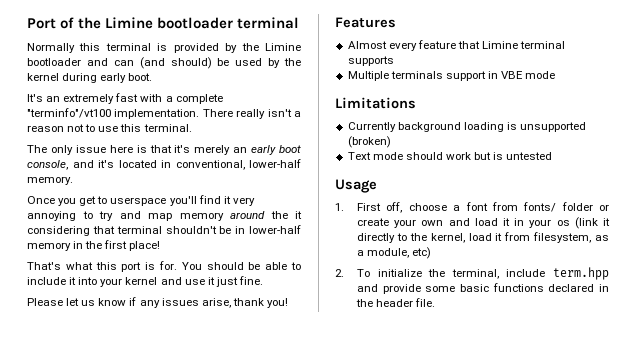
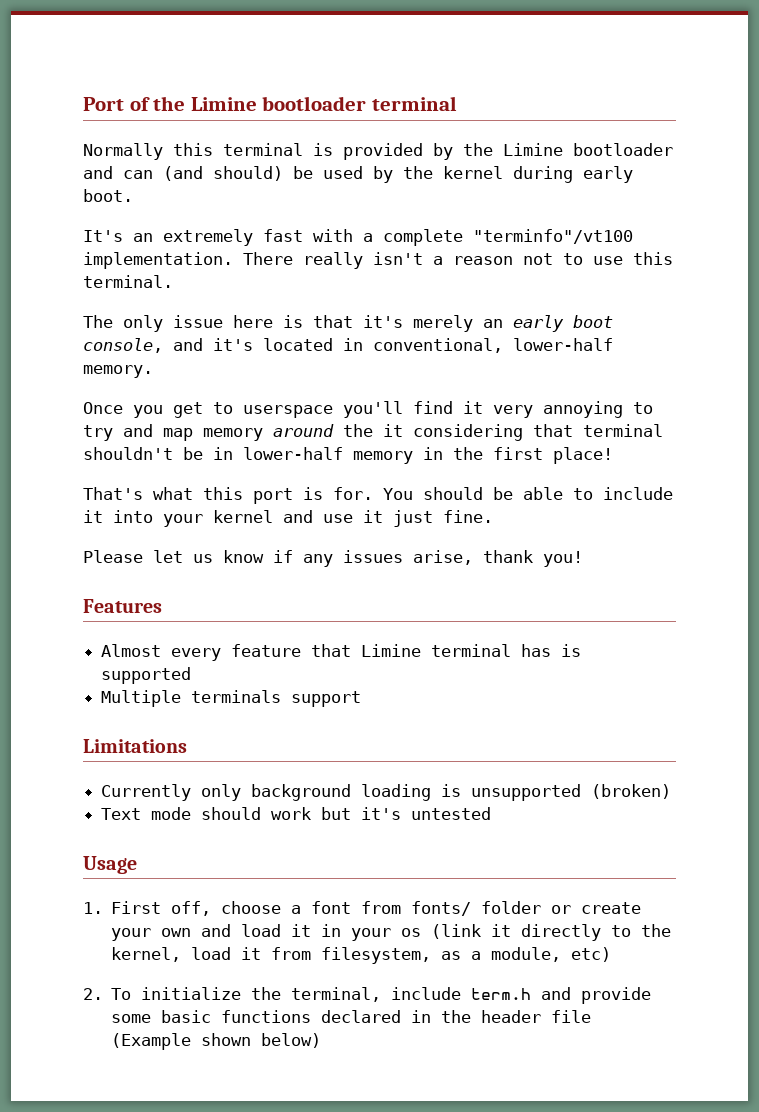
- Almost every feature that Limine terminal supports
+ Almost every feature that Limine terminal has is supported
- Multiple terminals support in VBE mode
+ Multiple terminals support
- Currently background loading is unsupported (broken)
+ Currently only background loading is unsupported (broken)
- Text mode should work but is untested
+ Text mode should work but it's untested
- 2. To initialize the terminal, include term.hpp and provide some basic functions declared in the header file.
+ 2. To initialize the terminal, include term.h and provide some basic functions declared in the header file (Example shown below)

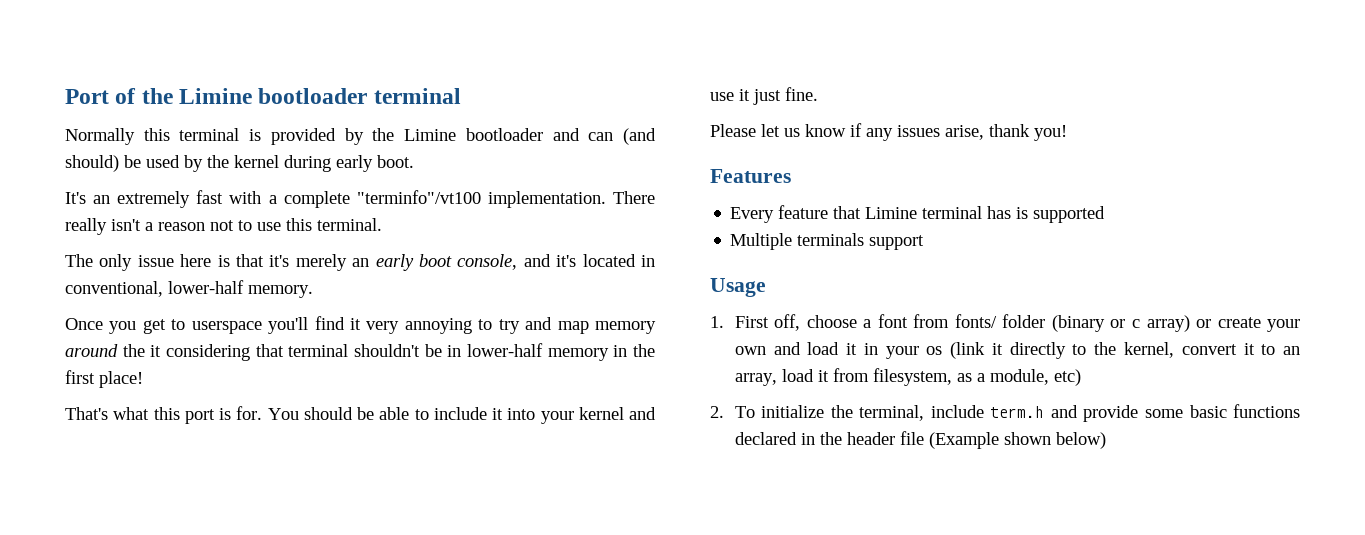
- Almost every feature that Limine terminal has is supported
+ Every feature that Limine terminal has is supported
- Limitations
- Currently only background loading is unsupported (broken)
- Text mode should work but it's untested
- 1. First off, choose a font from fonts/ folder or create your own and load it in your os (link it directly to the kernel, load it from filesystem, as a module, etc)
+ 1. First off, choose a font from fonts/ folder (binary or c array) or create your own and load it in your os (link it directly to the kernel, convert it to an array, load it from filesystem, as a module, etc)

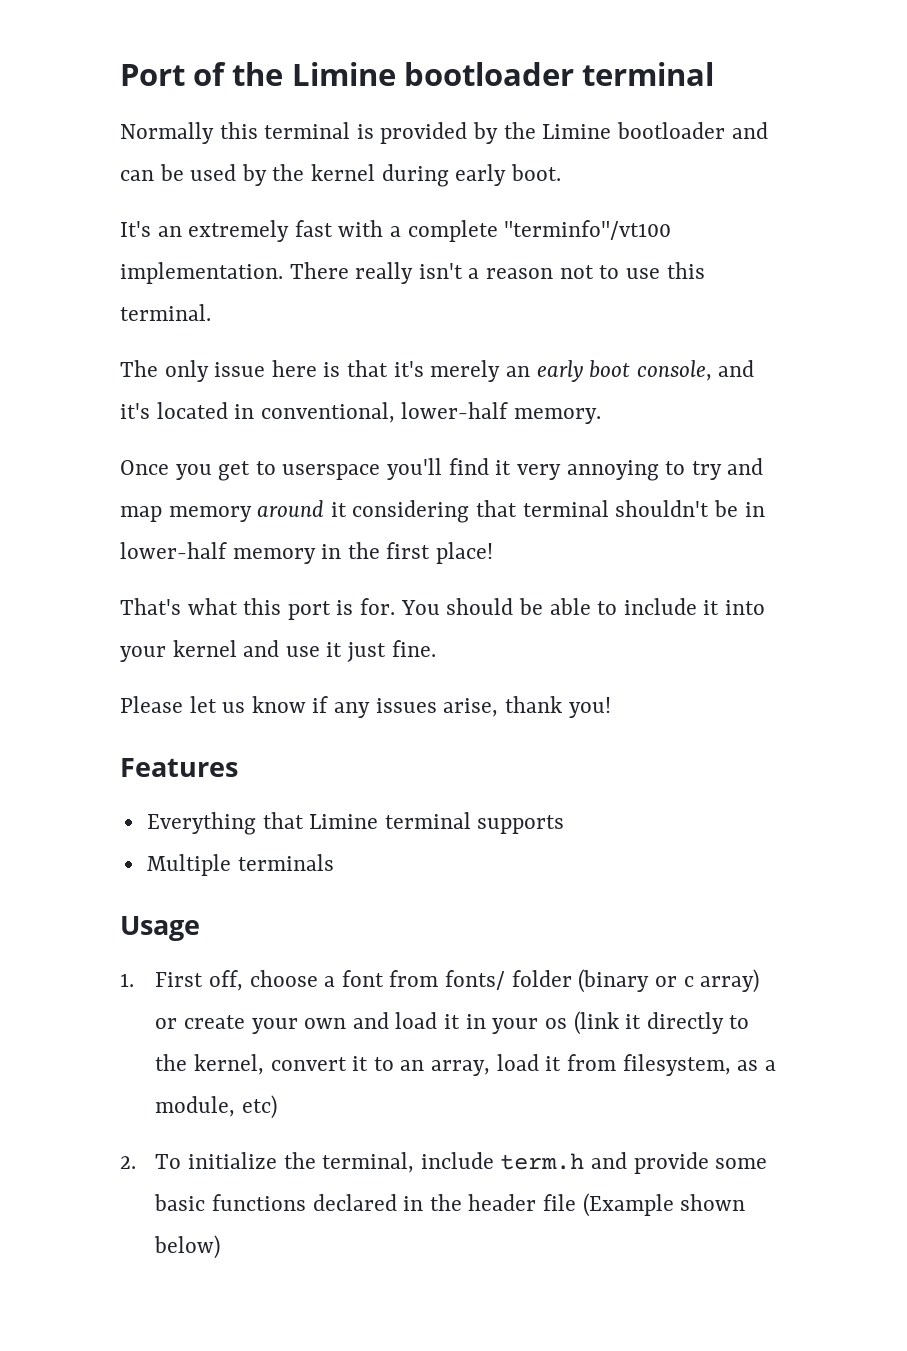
- Normally this terminal is provided by the Limine bootloader and can (and should) be used by the kernel during early boot.
+ Normally this terminal is provided by the Limine bootloader and can be used by the kernel during early boot.
- Once you get to userspace you'll find it very annoying to try and map memory around the it considering that terminal shouldn't be in lower-half memory in the first place!
+ Once you get to userspace you'll find it very annoying to try and map memory around it considering that terminal shouldn't be in lower-half memory in the first place!
- Every feature that Limine terminal has is supported
+ Everything that Limine terminal supports
- Multiple terminals support
+ Multiple terminals

